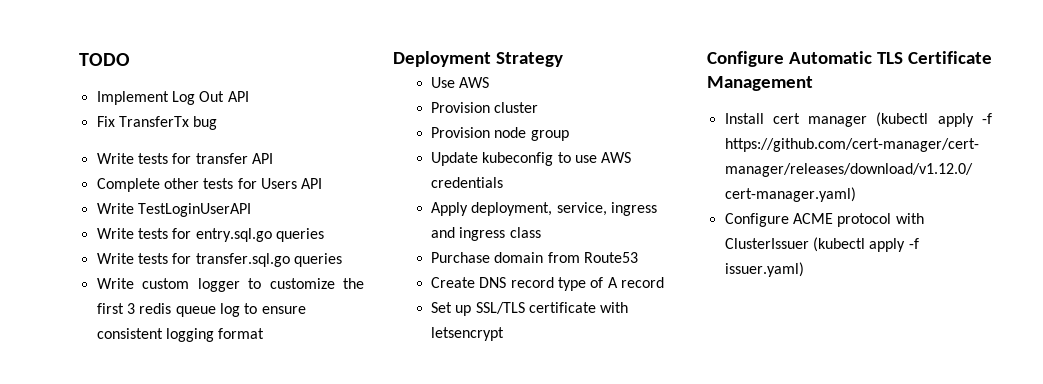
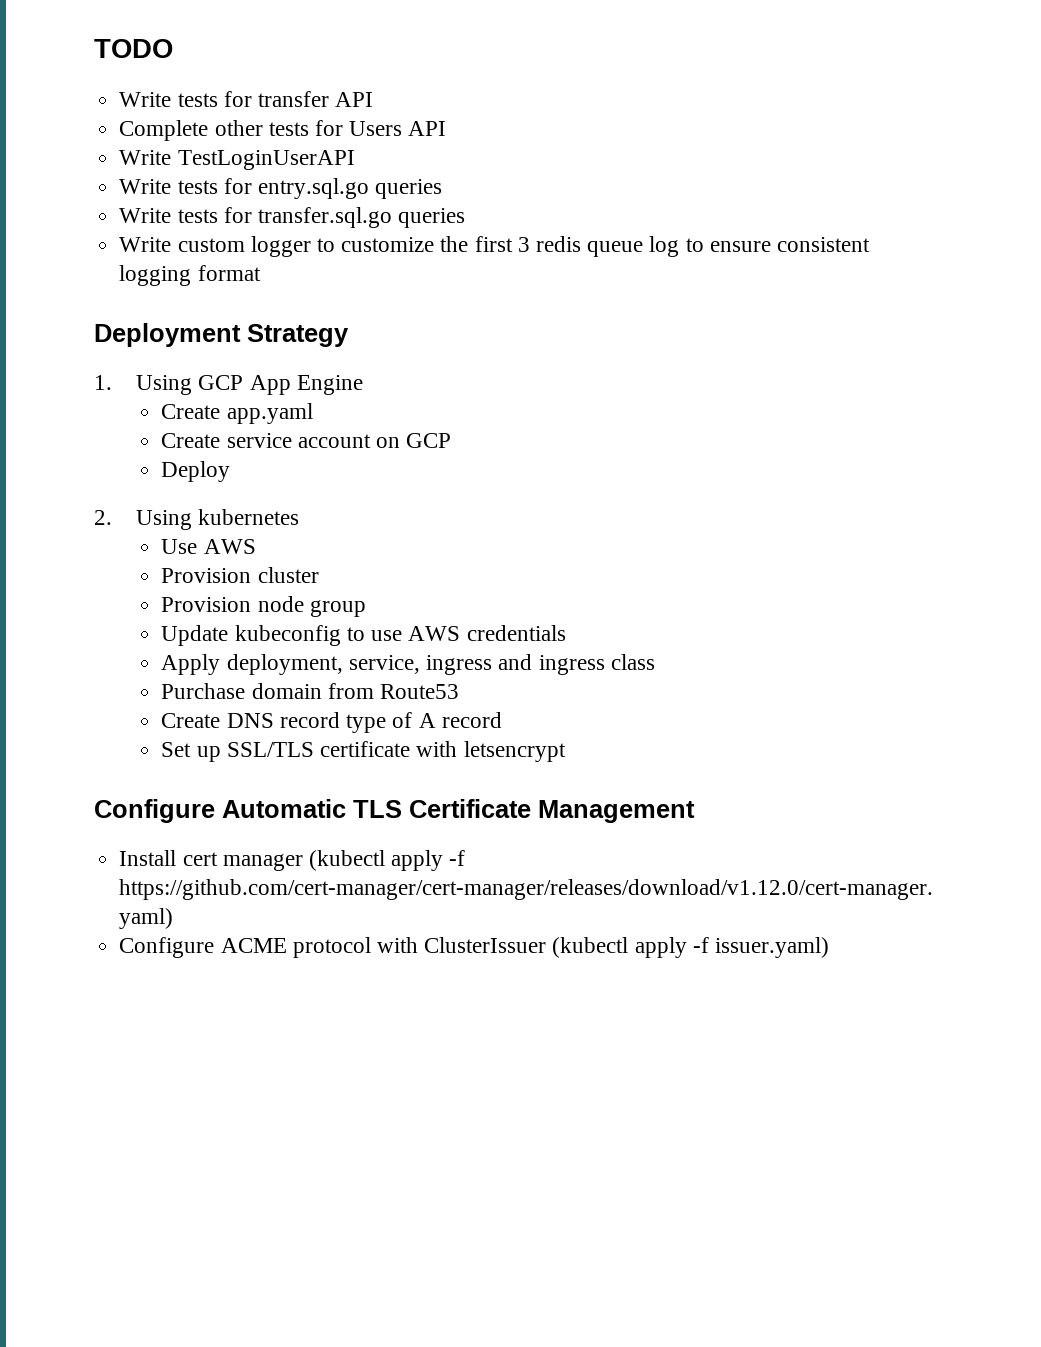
- Implement Log Out API
- Fix TransferTx bug
+ 1. Using GCP App Engine
+ Create app.yaml
+ Create service account on GCP
+ Deploy
+ 2. Using kubernetes

